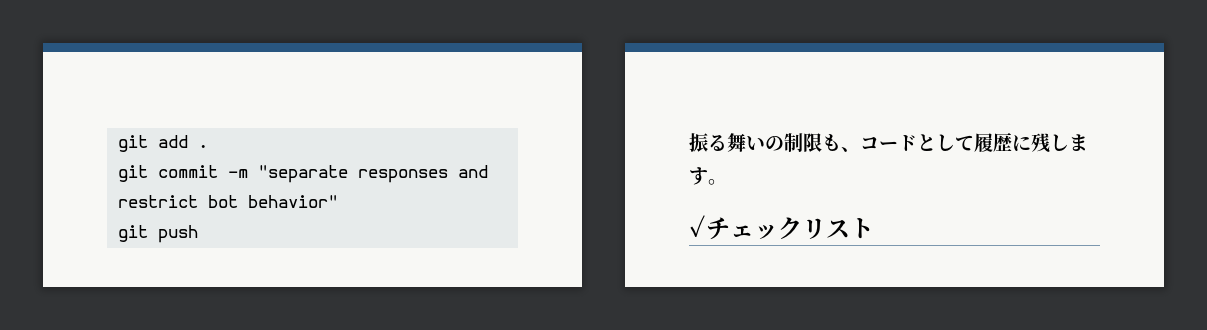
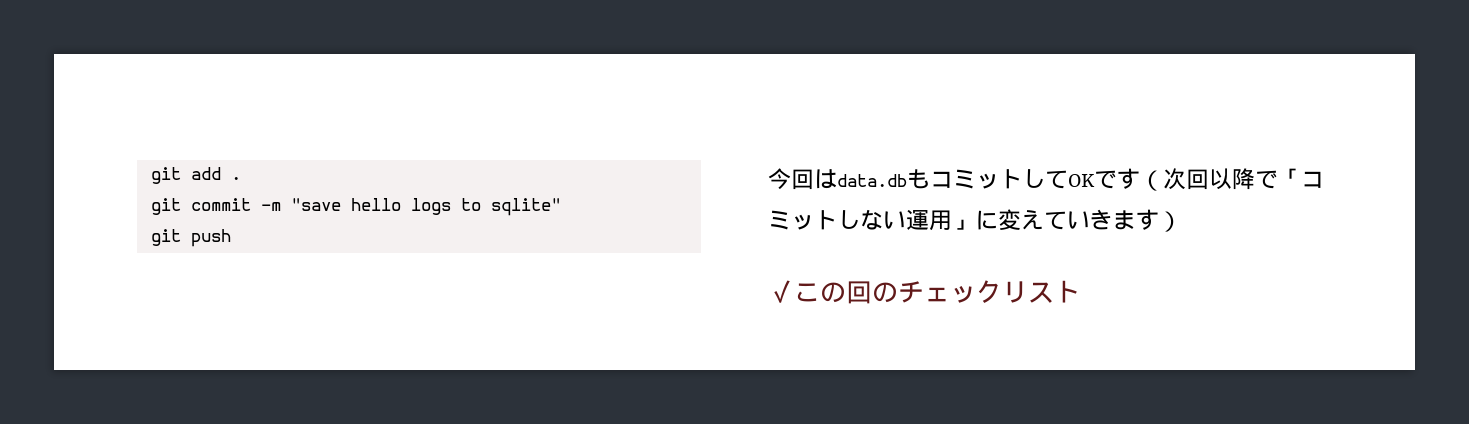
- git commit -m "separate responses and restrict bot behavior"
+ git commit -m "save hello logs to sqlite"
  git push
- 振る舞いの制限も、コードとして履歴に残します。
+ 今回はdata.dbもコミットしてOKです（次回以降で「コミットしない運用」に変えていきます）
- ✓チェックリスト
+ ✓この回のチェックリスト

